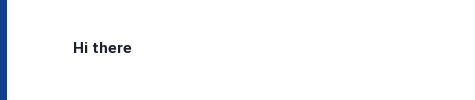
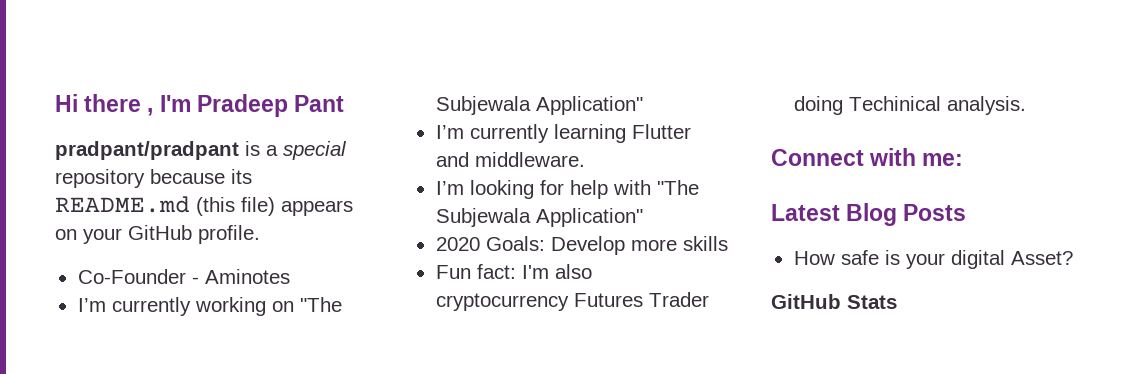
- Hi there
+ Hi there , I'm Pradeep Pant
+ pradpant/pradpant is a special repository because its README.md (this file) appears on your GitHub profile.
+ Co-Founder - Aminotes
+ I’m currently working on "The Subjewala Application"
+ I’m currently learning Flutter and middleware.
+ I’m looking for help with "The Subjewala Application"
+ 2020 Goals: Develop more skills
+ Fun fact: I'm also cryptocurrency Futures Trader doing Techinical analysis.
+ Connect with me:
+ Latest Blog Posts
+ How safe is your digital Asset?
+ GitHub Stats

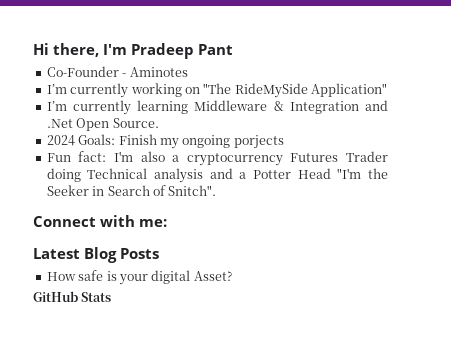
- Hi there , I'm Pradeep Pant
+ Hi there, I'm Pradeep Pant
- pradpant/pradpant is a special repository because its README.md (this file) appears on your GitHub profile.
- I’m currently working on "The Subjewala Application"
+ I’m currently working on "The RideMySide Application"
- I’m currently learning Flutter and middleware.
- I’m looking for help with "The Subjewala Application"
- 2020 Goals: Develop more skills
+ I’m currently learning Middleware & Integration and .Net Open Source.
+ 2024 Goals: Finish my ongoing porjects
- Fun fact: I'm also cryptocurrency Futures Trader doing Techinical analysis.
+ Fun fact: I'm also a cryptocurrency Futures Trader doing Technical analysis and a Potter Head "I'm the Seeker in Search of Snitch".

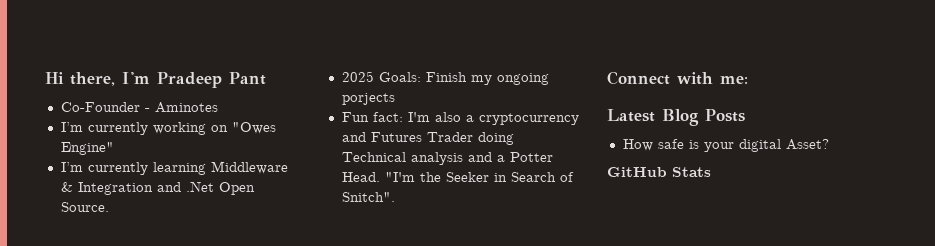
- I’m currently working on "The RideMySide Application"
+ I’m currently working on "Owes Engine"
- 2024 Goals: Finish my ongoing porjects
+ 2025 Goals: Finish my ongoing porjects
- Fun fact: I'm also a cryptocurrency Futures Trader doing Technical analysis and a Potter Head "I'm the Seeker in Search of Snitch".
+ Fun fact: I'm also a cryptocurrency and Futures Trader doing Technical analysis and a Potter Head. "I'm the Seeker in Search of Snitch".

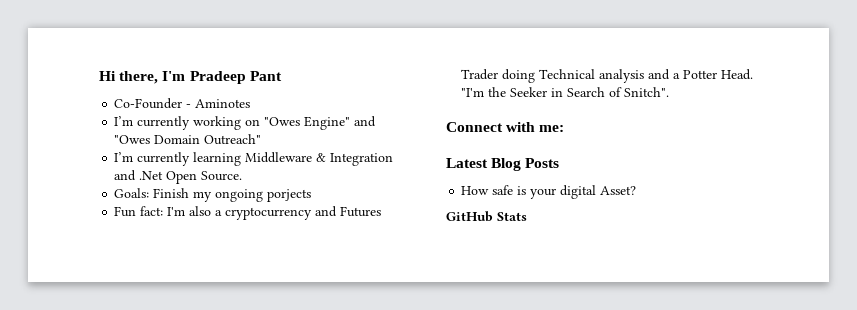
- I’m currently working on "Owes Engine"
+ I’m currently working on "Owes Engine" and "Owes Domain Outreach"
- 2025 Goals: Finish my ongoing porjects
+ Goals: Finish my ongoing porjects

